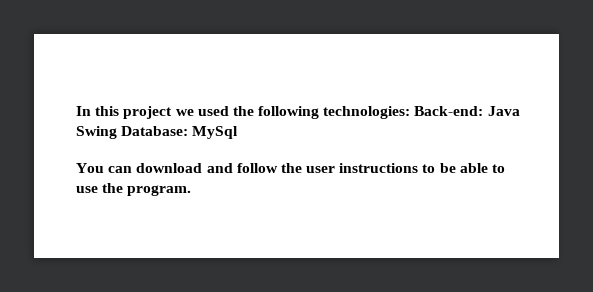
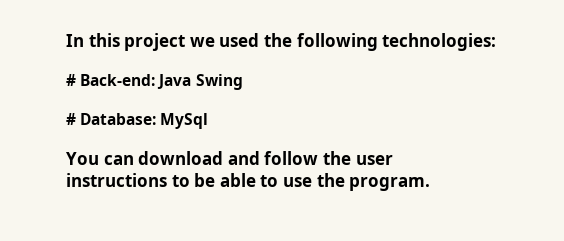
- In this project we used the following technologies: Back-end: Java Swing Database: MySql
+ In this project we used the following technologies:
+ # Back-end: Java Swing
+ # Database: MySql

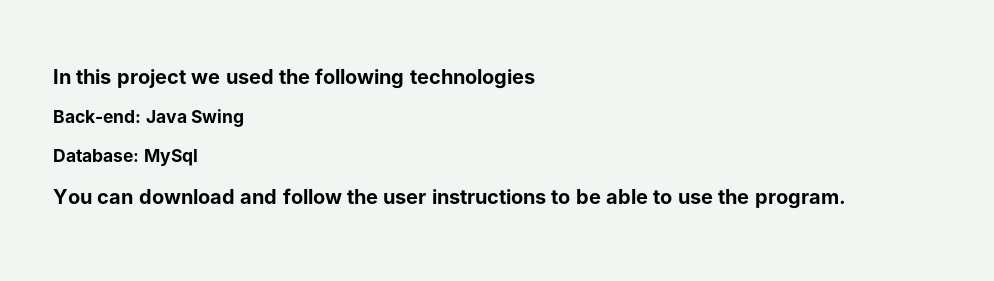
- In this project we used the following technologies:
- # Back-end: Java Swing
+ In this project we used the following technologies
+ Back-end: Java Swing
- # Database: MySql
+ Database: MySql

